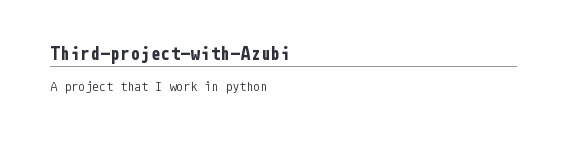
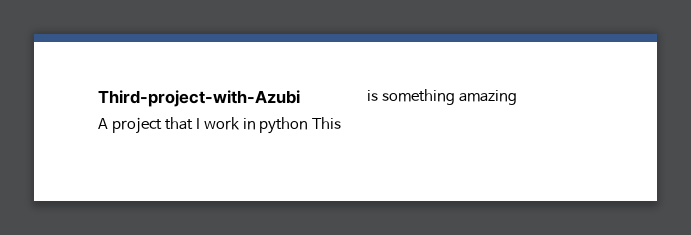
- A project that I work in python
+ A project that I work in python This is something amazing

